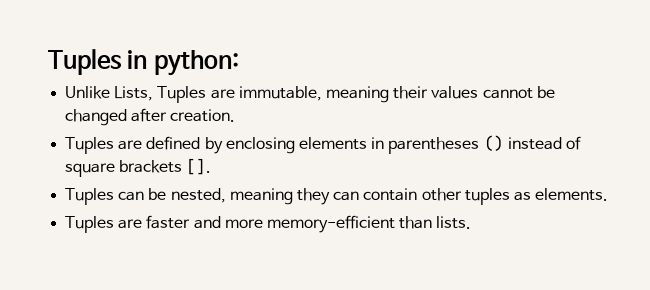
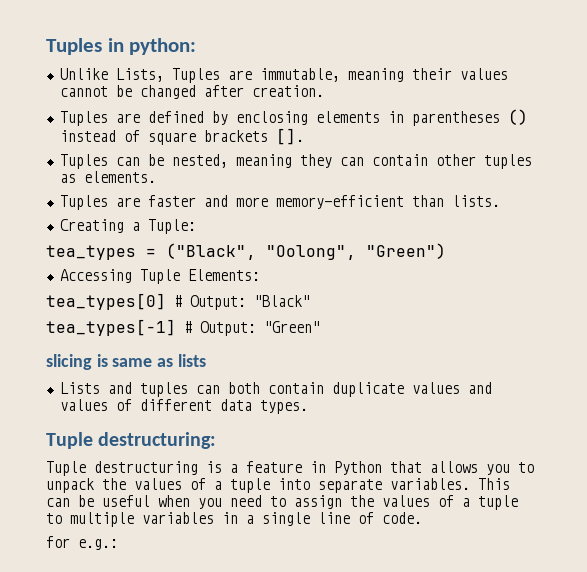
+ Creating a Tuple:
+ tea_types = ("Black", "Oolong", "Green")
+ Accessing Tuple Elements:
+ tea_types[0] # Output: "Black"
+ tea_types[-1] # Output: "Green"
+ slicing is same as lists
+ Lists and tuples can both contain duplicate values and values of different data types.
+ Tuple destructuring:
+ Tuple destructuring is a feature in Python that allows you to unpack the values of a tuple into separate variables. This can be useful when you need to assign the values of a tuple to multiple variables in a single line of code.
+ for e.g.:

